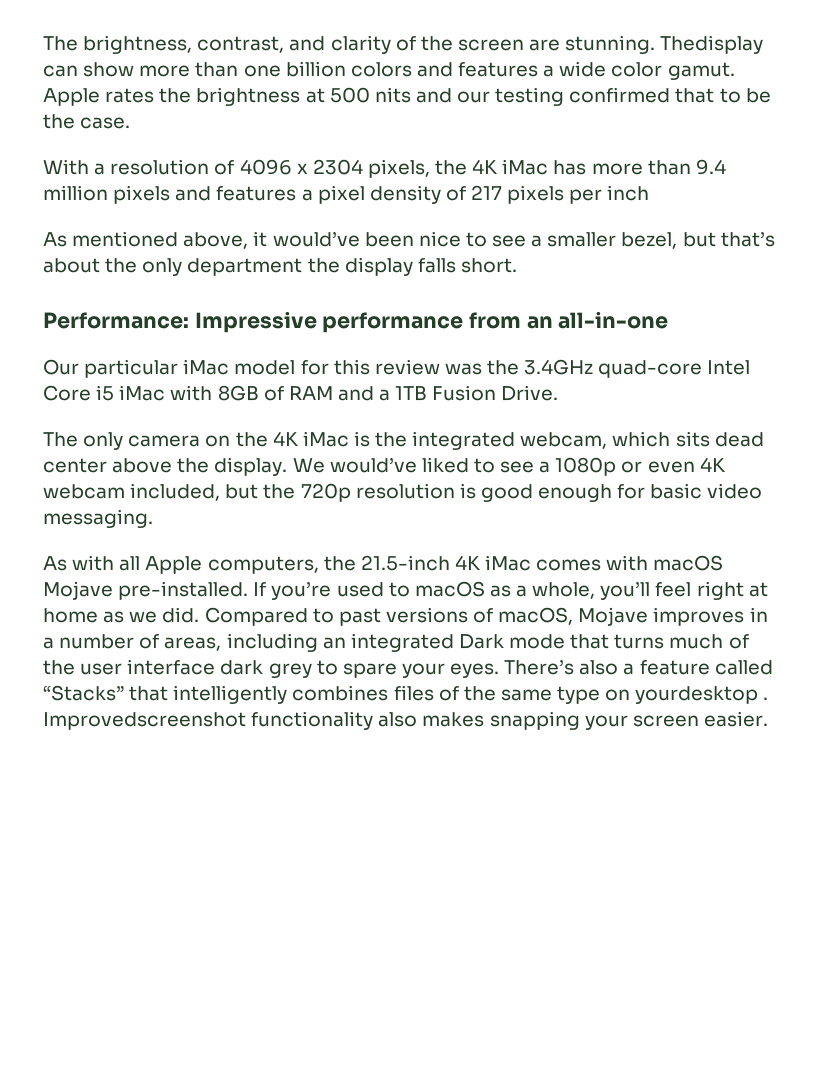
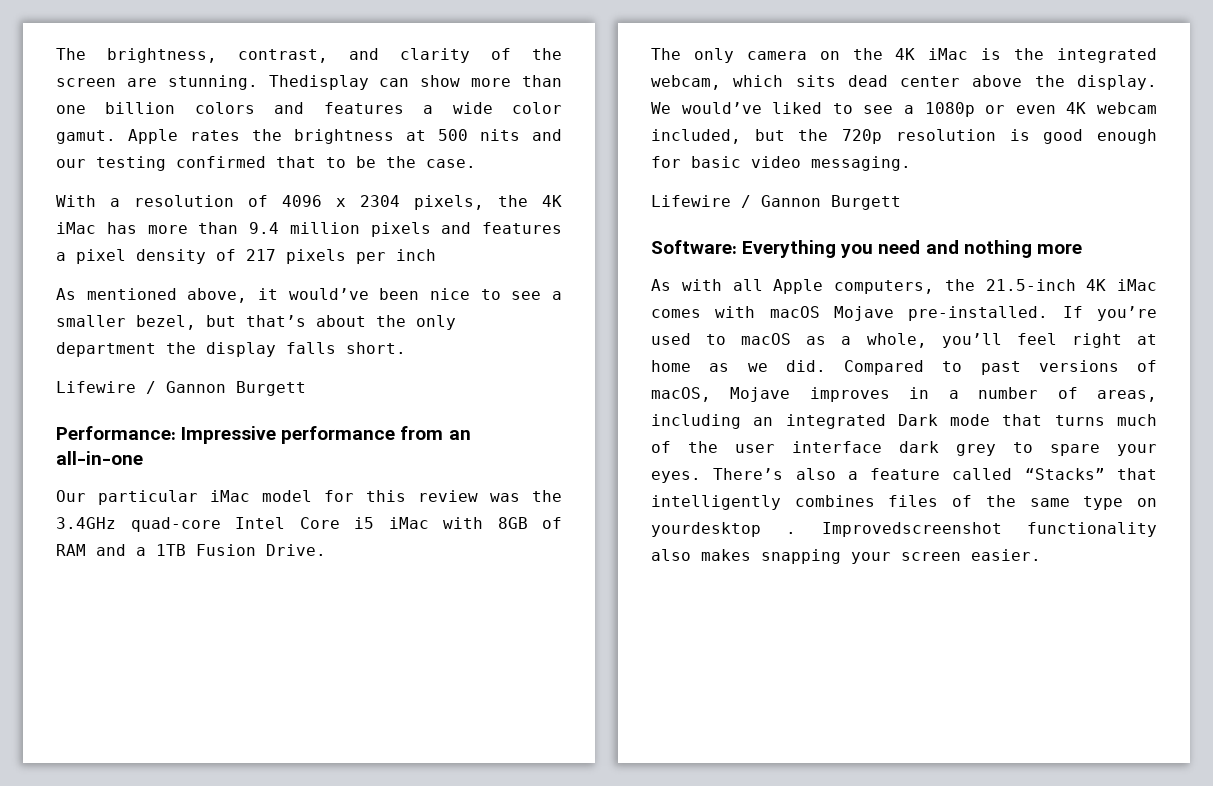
  As mentioned above, it would’ve been nice to see a smaller bezel, but that’s about the only department the display falls short.
+ Lifewire / Gannon Burgett
  We would’ve liked to see a 1080p or even 4K webcam included, but the 720p resolution is good enough for basic video messaging.
+ Lifewire / Gannon Burgett
+ Software: Everything you need and nothing more

